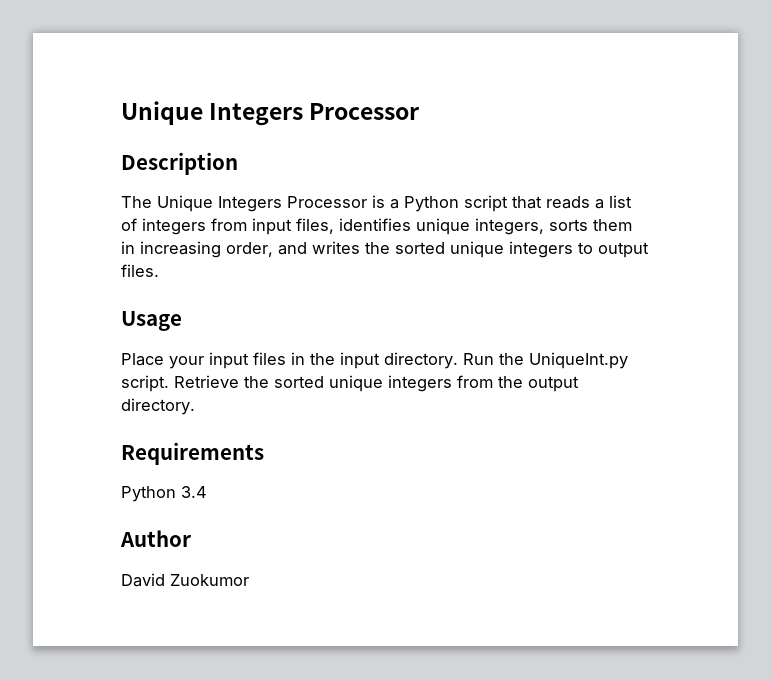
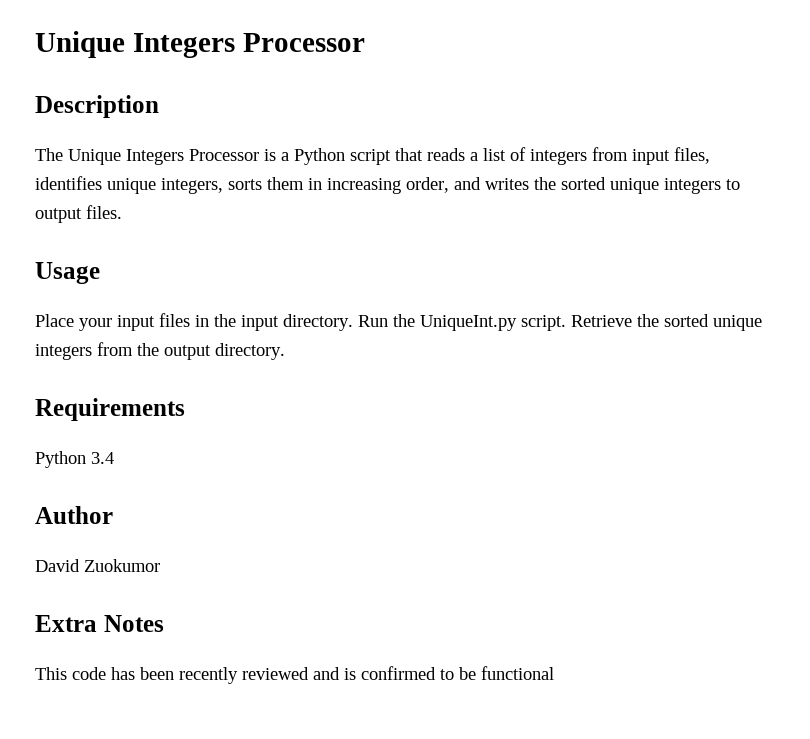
+ Extra Notes
+ This code has been recently reviewed and is confirmed to be functional

